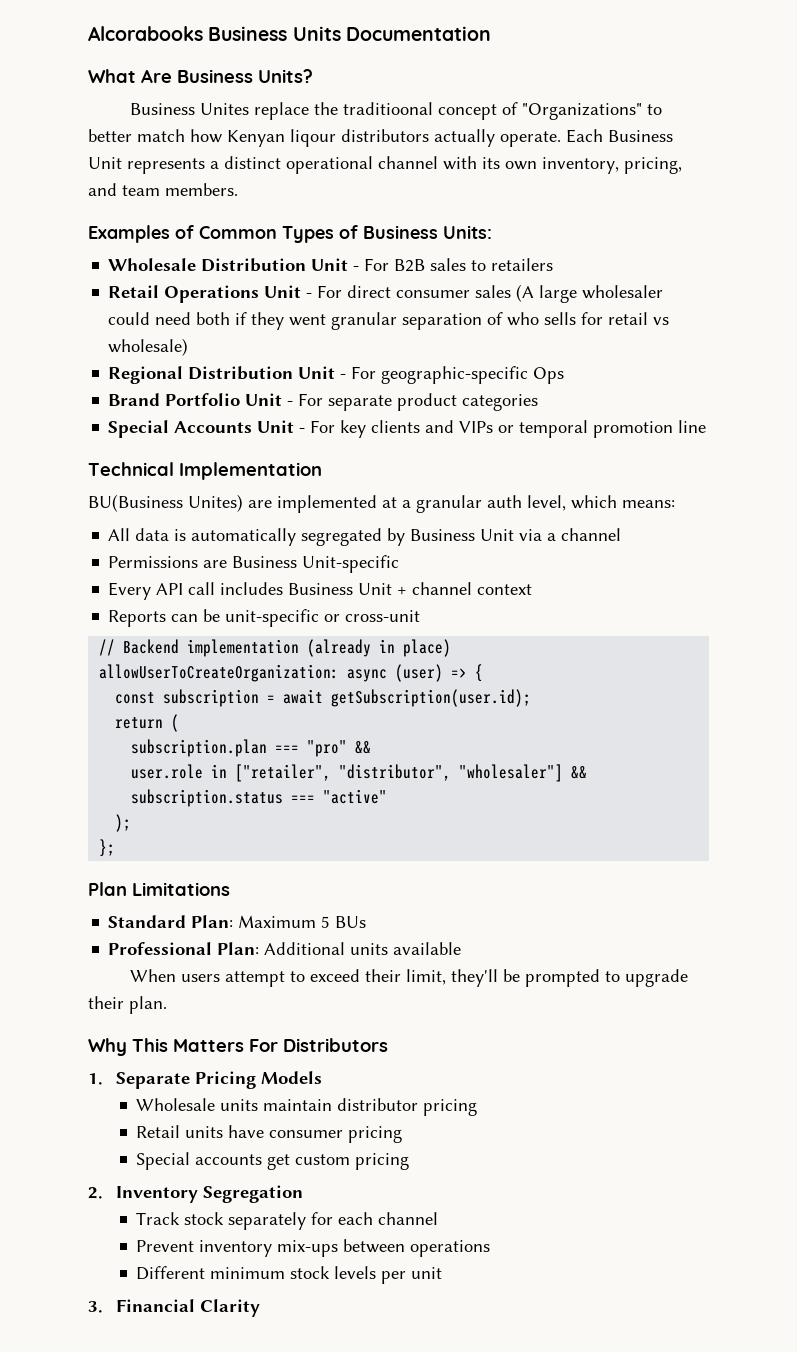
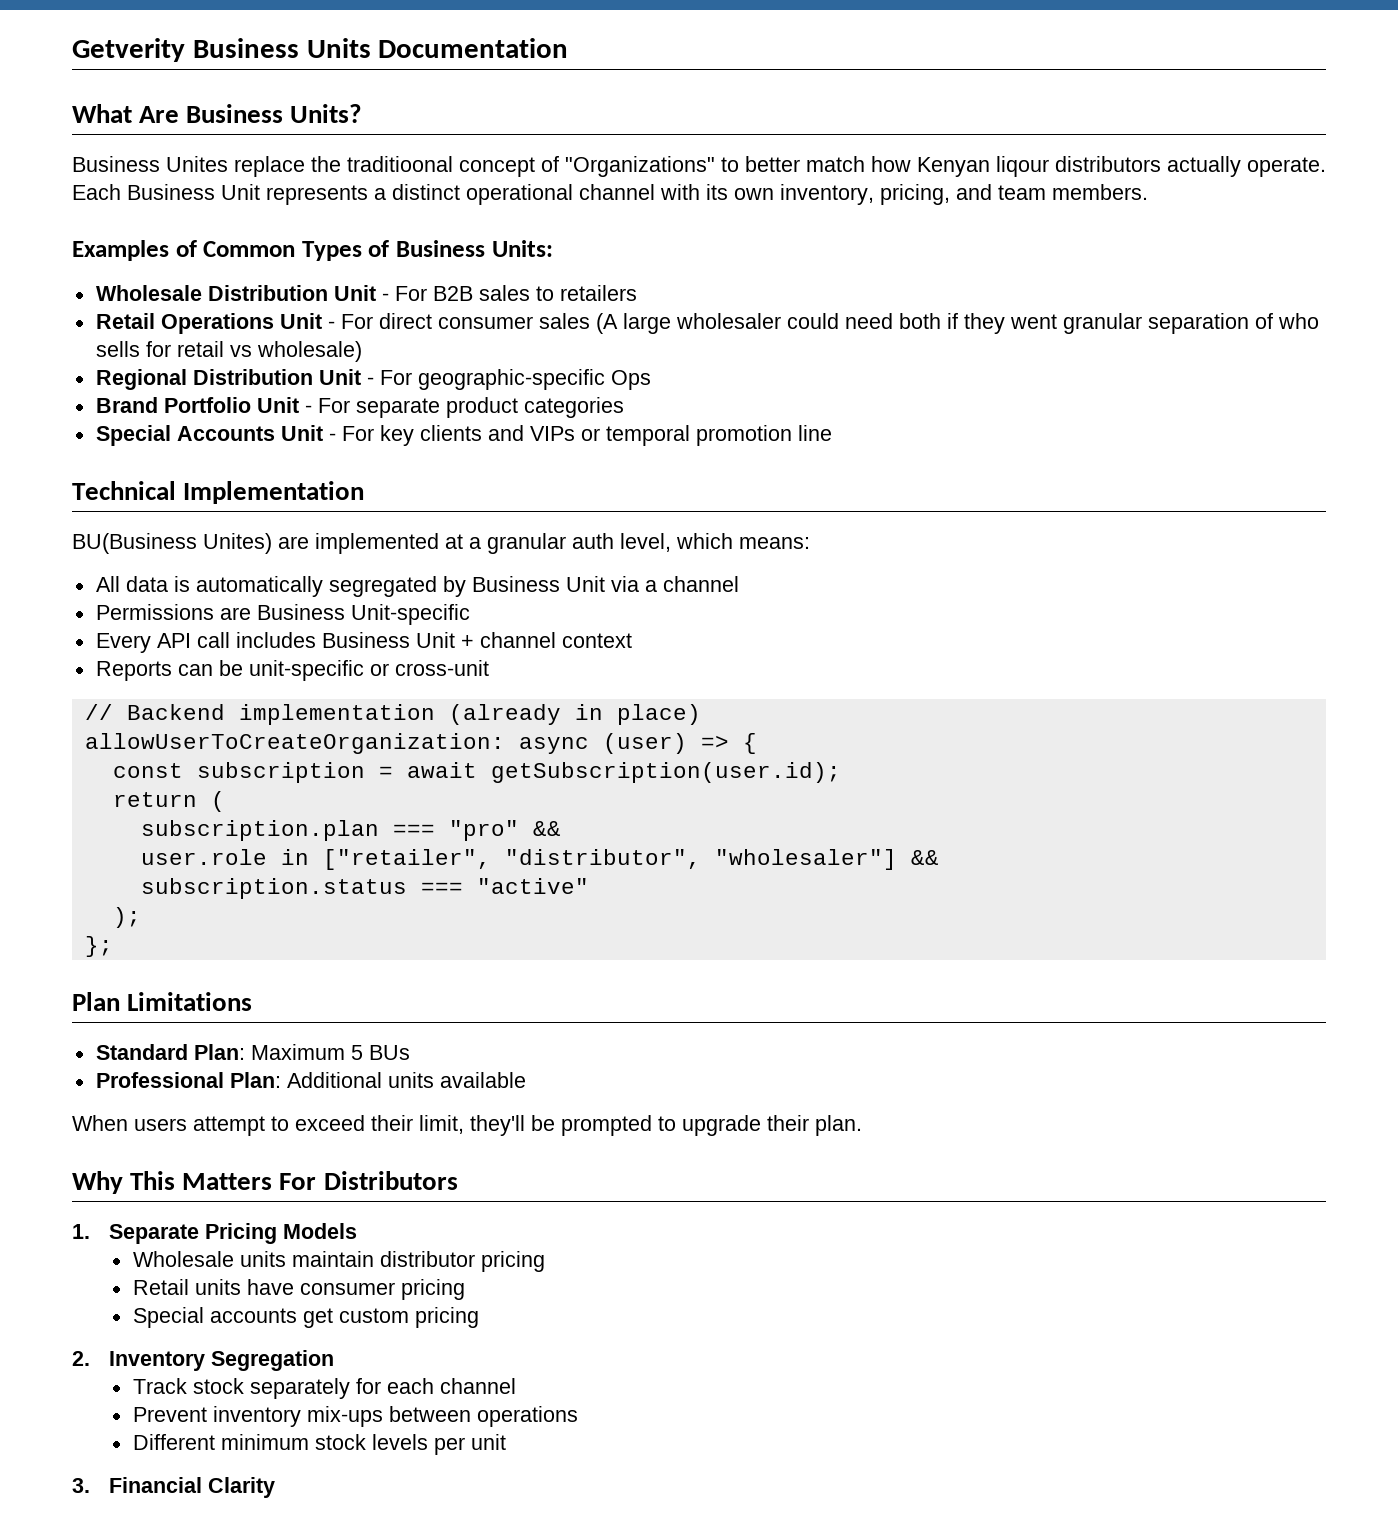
- Alcorabooks Business Units Documentation
+ Getverity Business Units Documentation

